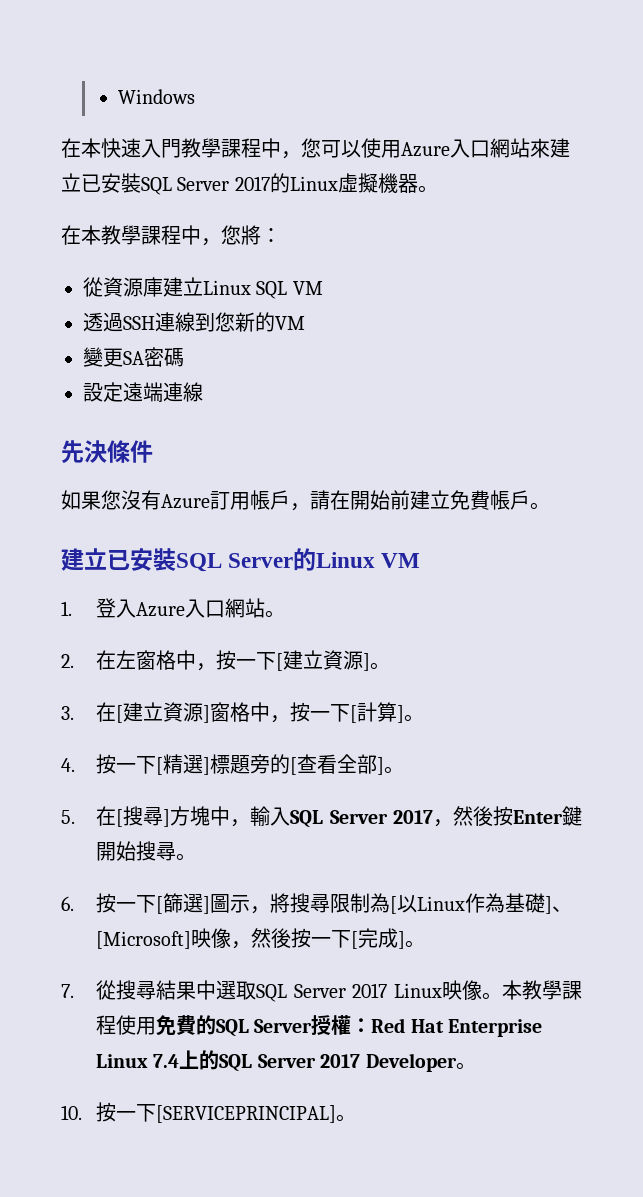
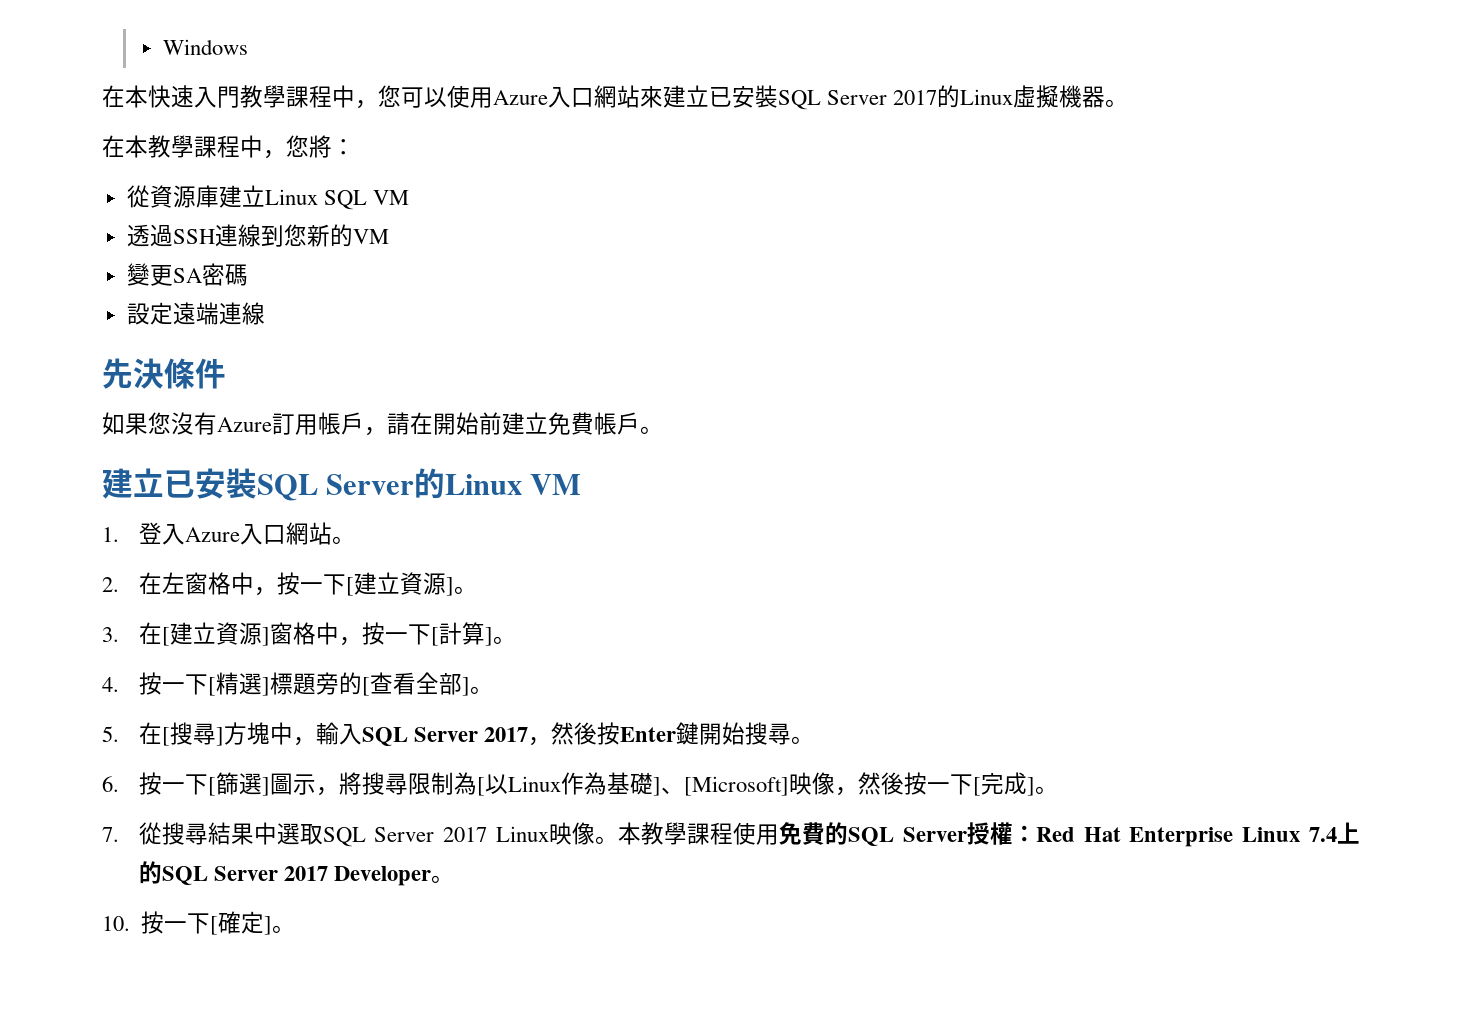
- 10.按一下[SERVICEPRINCIPAL]。
+ 10.按一下[確定]。

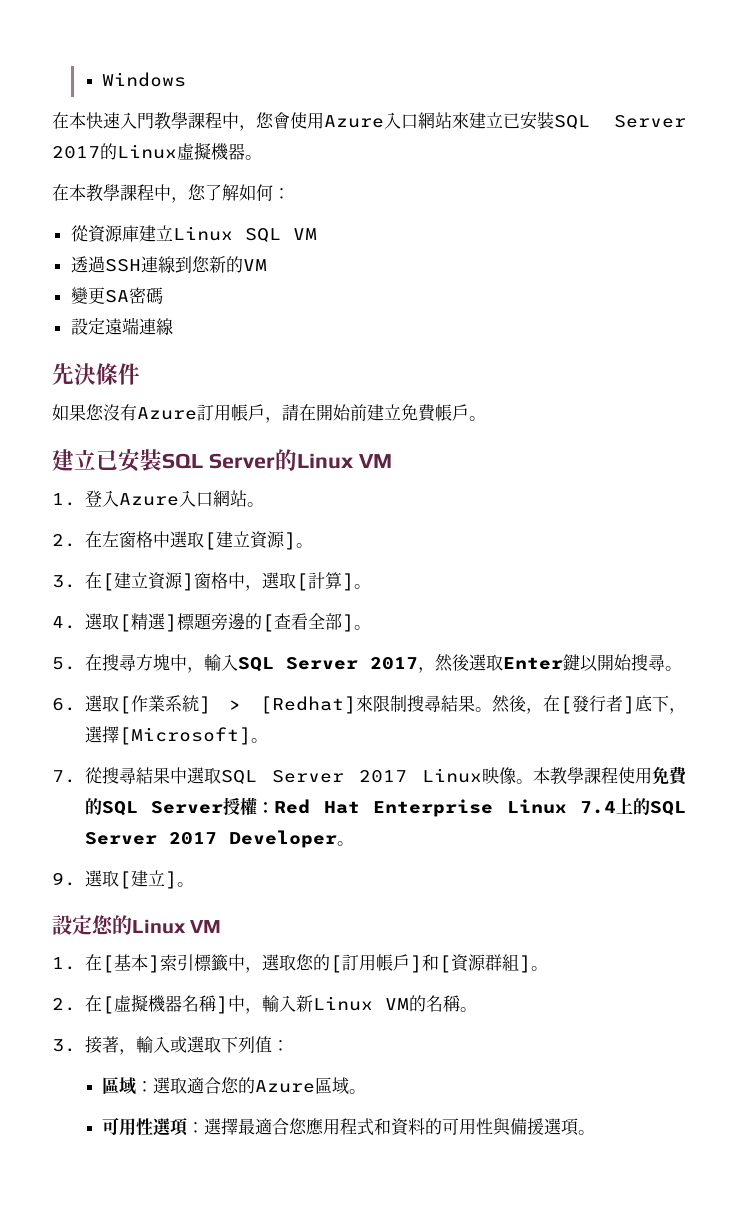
- 在本快速入門教學課程中，您可以使用Azure入口網站來建立已安裝SQL Server 2017的Linux虛擬機器。
+ 在本快速入門教學課程中，您會使用Azure入口網站來建立已安裝SQL Server 2017的Linux虛擬機器。
- 在本教學課程中，您將：
+ 在本教學課程中，您了解如何：
- 2.在左窗格中，按一下[建立資源]。
+ 2.在左窗格中選取[建立資源]。
- 3.在[建立資源]窗格中，按一下[計算]。
+ 3.在[建立資源]窗格中，選取[計算]。
- 4.按一下[精選]標題旁的[查看全部]。
+ 4.選取[精選]標題旁邊的[查看全部]。
- 5.在[搜尋]方塊中，輸入SQL Server 2017，然後按Enter鍵開始搜尋。
+ 5.在搜尋方塊中，輸入SQL Server 2017，然後選取Enter鍵以開始搜尋。
- 6.按一下[篩選]圖示，將搜尋限制為[以Linux作為基礎]、[Microsoft]映像，然後按一下[完成]。
+ 6.選取[作業系統] > [Redhat]來限制搜尋結果。然後，在[發行者]底下，選擇[Microsoft]。
- 10.按一下[確定]。
+ 9.選取[建立]。
+ 設定您的Linux VM
+ 1.在[基本]索引標籤中，選取您的[訂用帳戶]和[資源群組]。
+ 2.在[虛擬機器名稱]中，輸入新Linux VM的名稱。
+ 3.接著，輸入或選取下列值：
+ 區域：選取適合您的Azure區域。
+ 可用性選項：選擇最適合您應用程式和資料的可用性與備援選項。

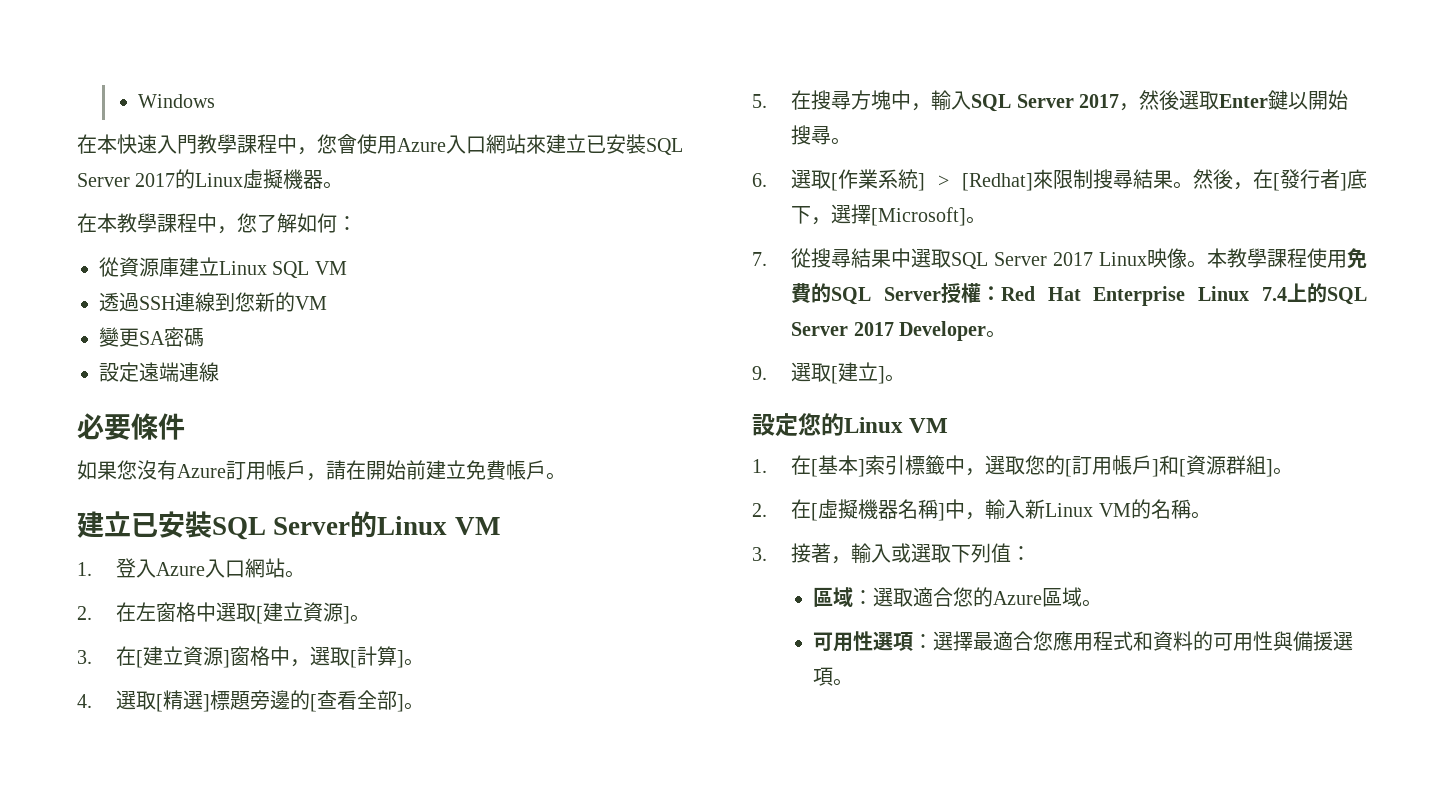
- 先決條件
+ 必要條件

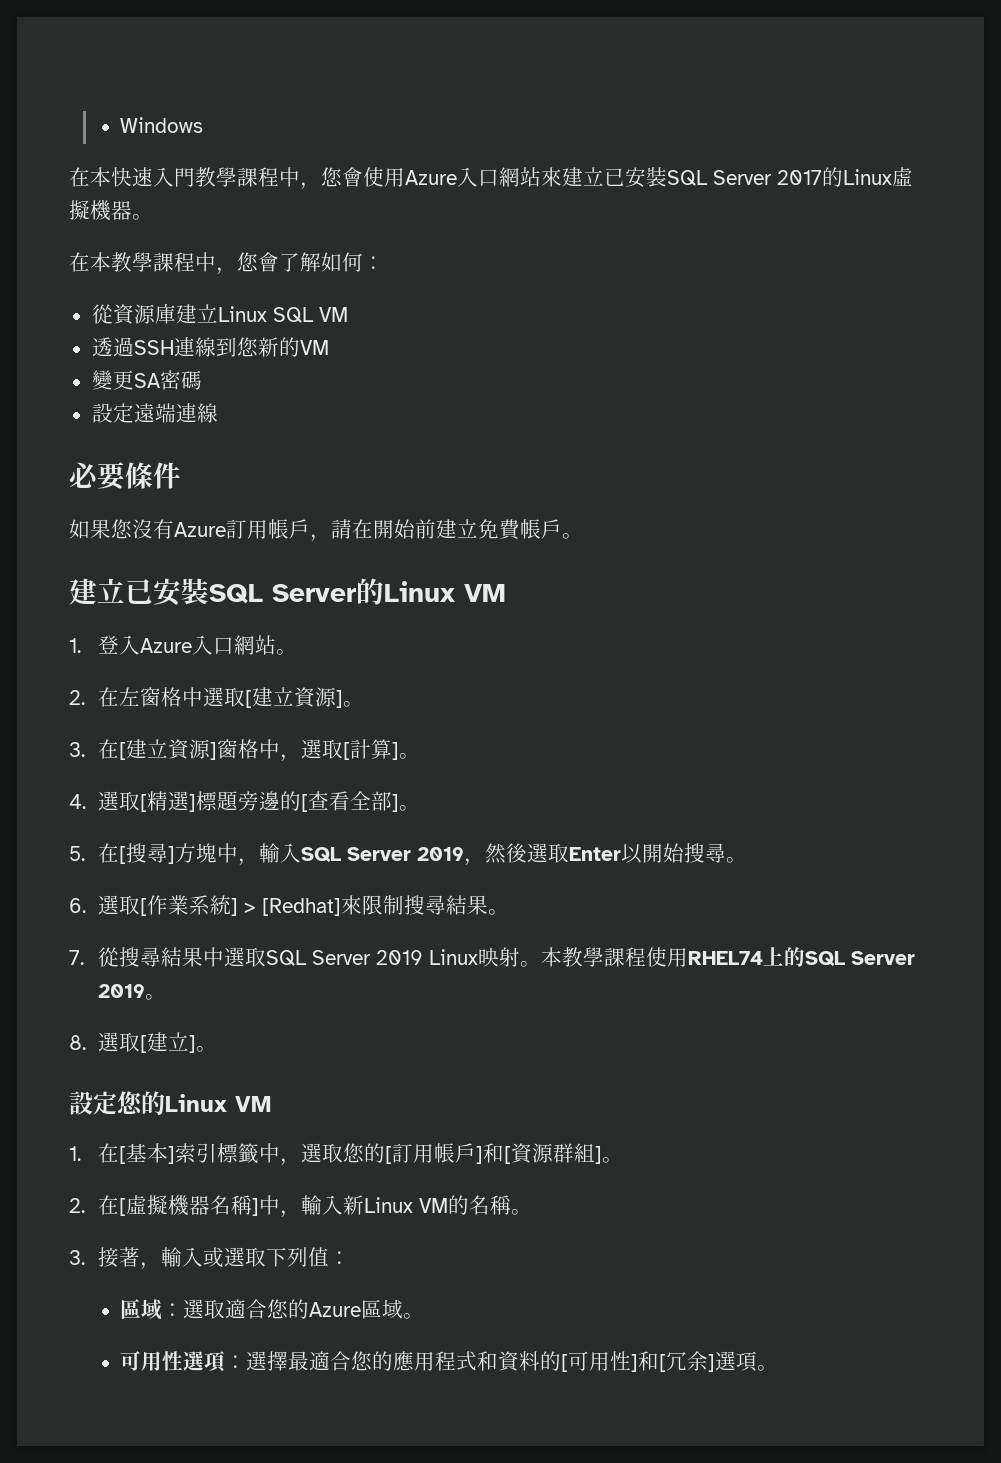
- 在本教學課程中，您了解如何：
+ 在本教學課程中，您會了解如何：
- 5.在搜尋方塊中，輸入SQL Server 2017，然後選取Enter鍵以開始搜尋。
+ 5.在[搜尋]方塊中，輸入SQL Server 2019，然後選取Enter以開始搜尋。
- 然後，在[發行者]底下，選擇[Microsoft]。
- 7.從搜尋結果中選取SQL Server 2017 Linux映像。
+ 7.從搜尋結果中選取SQL Server 2019 Linux映射。
- 本教學課程使用免費的SQL Server授權：Red Hat Enterprise Linux 7.4上的SQL Server 2017 Developer。
- 9.選取[建立]。
+ 本教學課程使用RHEL74上的SQL Server 2019。
+ 8.選取[建立]。
- 可用性選項：選擇最適合您應用程式和資料的可用性與備援選項。
+ 可用性選項：選擇最適合您的應用程式和資料的[可用性]和[冗余]選項。

